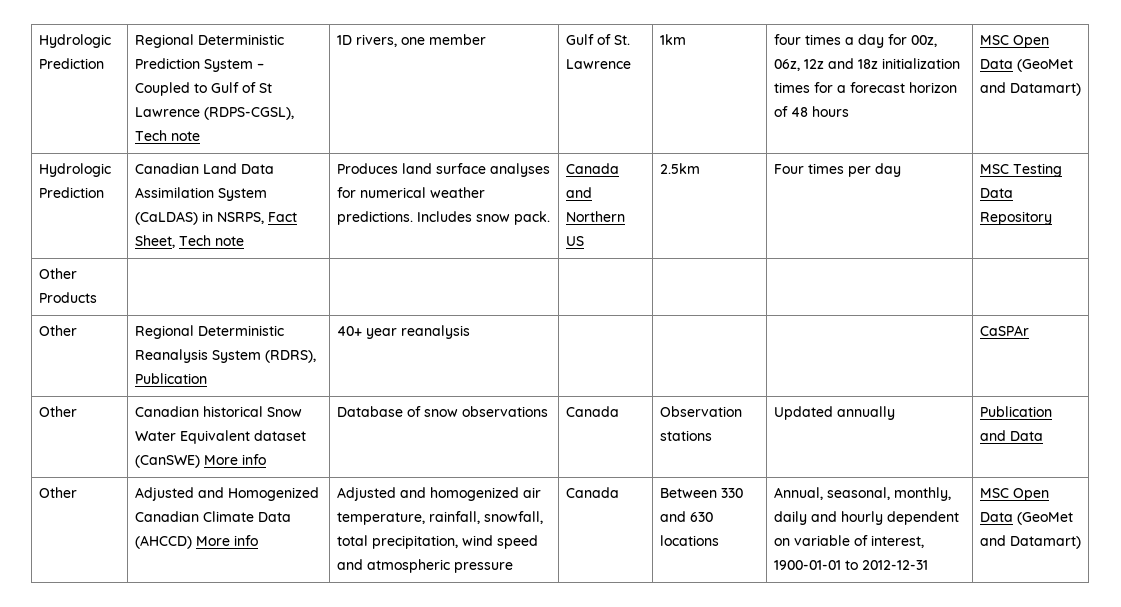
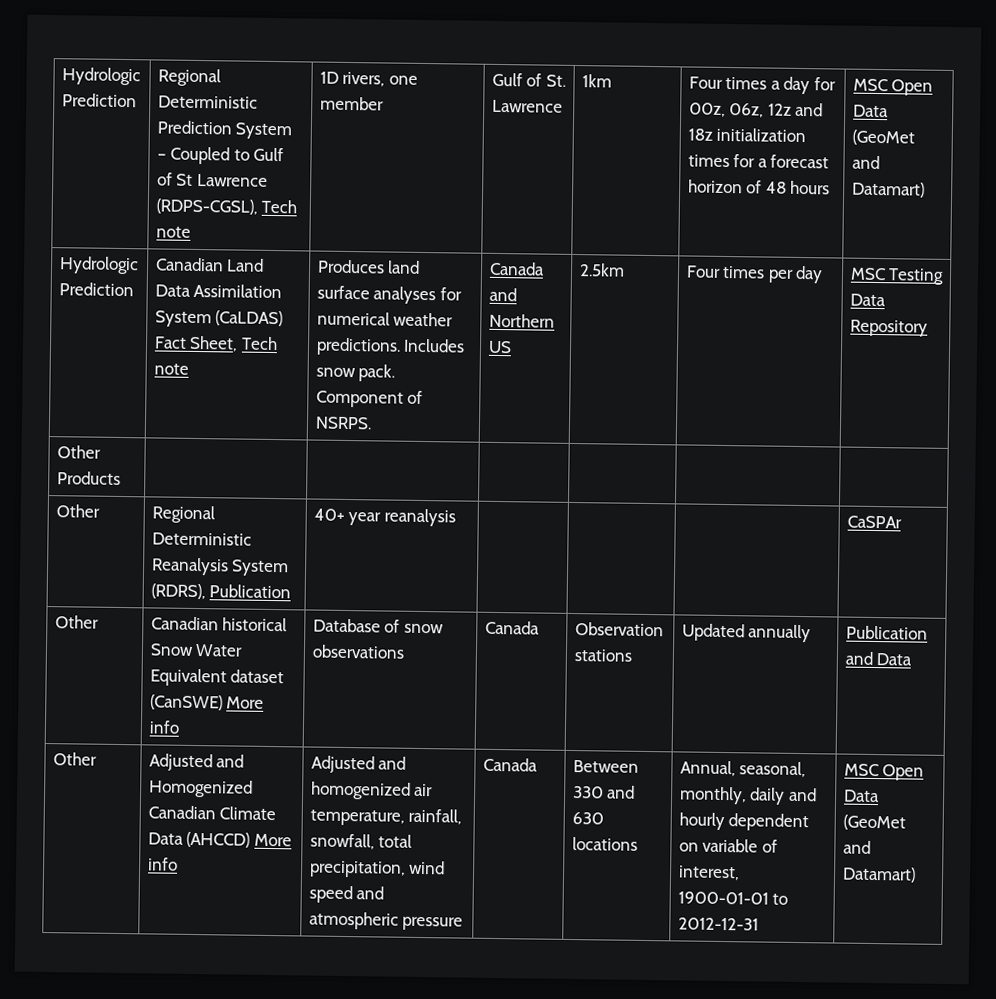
- four times a day for 00z, 06z, 12z and 18z initialization times for a forecast horizon of 48 hours
+ Four times a day for 00z, 06z, 12z and 18z initialization times for a forecast horizon of 48 hours
- Hydrologic Prediction | Canadian Land Data Assimilation System (CaLDAS) in NSRPS, Fact Sheet, Tech note | Produces land surface analyses for numerical weather predictions. Includes snow pack. | Canada and Northern US | 2.5km | Four times per day | MSC Testing Data Repository
+ Hydrologic Prediction | Canadian Land Data Assimilation System (CaLDAS) Fact Sheet, Tech note | Produces land surface analyses for numerical weather predictions. Includes snow pack. Component of NSRPS. | Canada and Northern US | 2.5km | Four times per day | MSC Testing Data Repository

